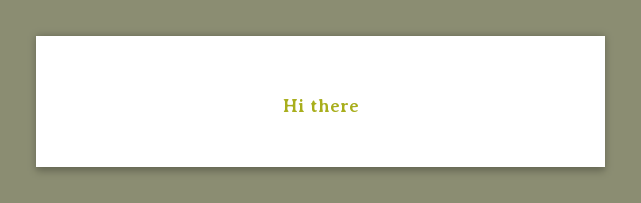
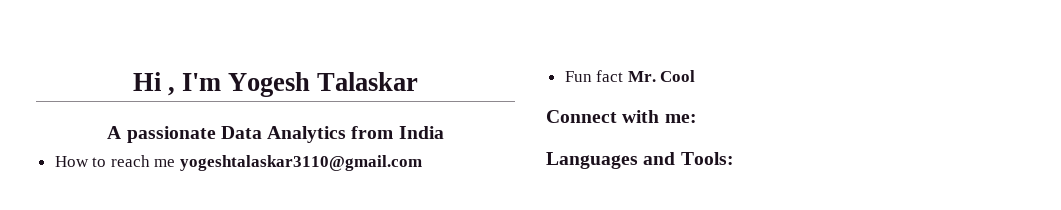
- Hi there
+ Hi , I'm Yogesh Talaskar
+ A passionate Data Analytics from India
+ How to reach me yogeshtalaskar3110@gmail.com
+ Fun fact Mr. Cool
+ Connect with me:
+ Languages and Tools:

